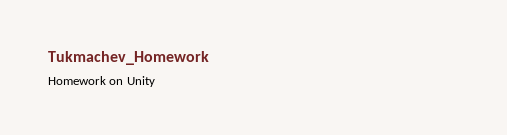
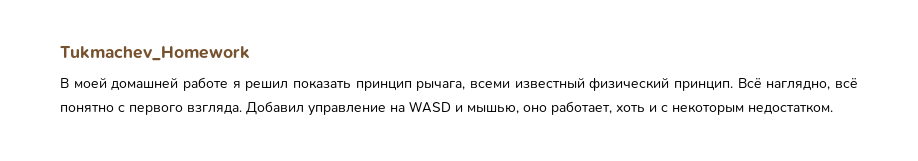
- Homework on Unity
+ В моей домашней работе я решил показать принцип рычага, всеми известный физический принцип. Всё наглядно, всё понятно с первого взгляда. Добавил управление на WASD и мышью, оно работает, хоть и с некоторым недостатком.

